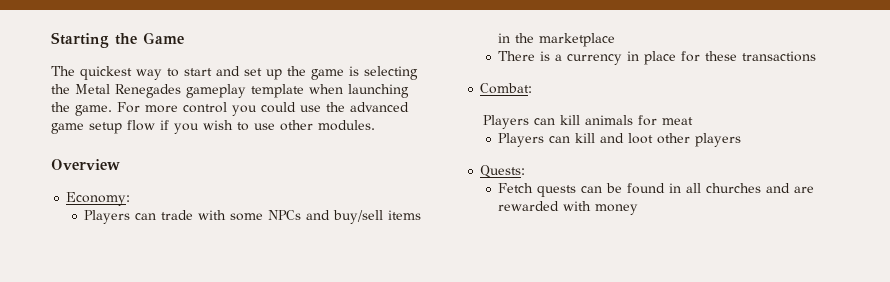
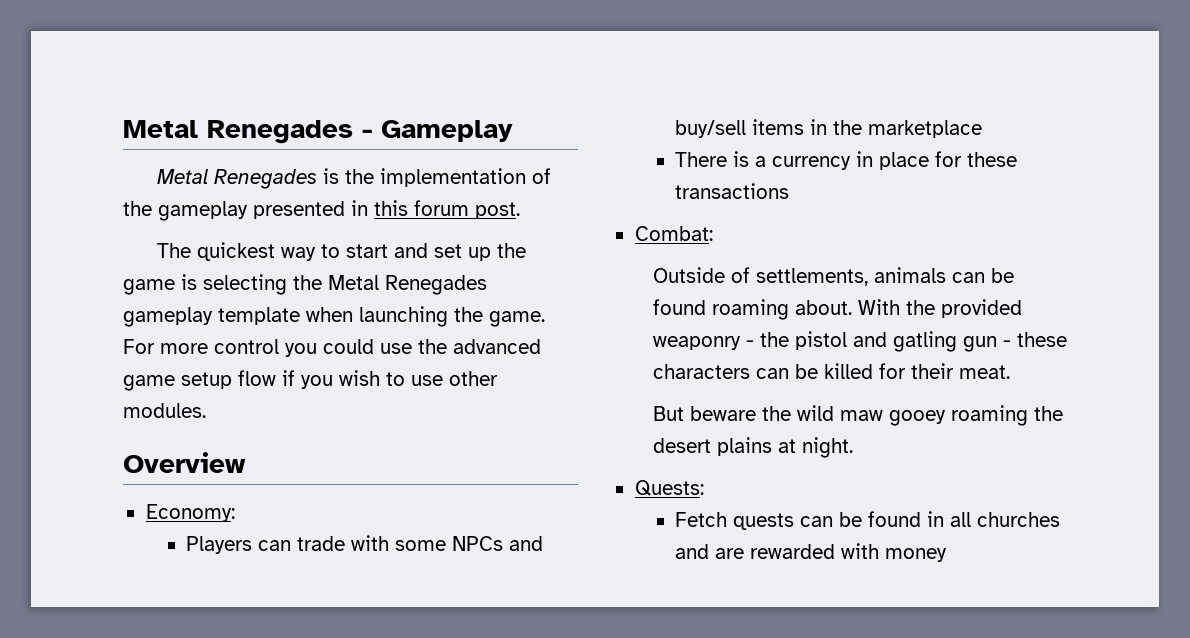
- Starting the Game
+ Metal Renegades - Gameplay
+ Metal Renegades is the implementation of the gameplay presented in this forum post.
- Players can kill animals for meat
- Players can kill and loot other players
+ Outside of settlements, animals can be found roaming about. With the provided weaponry - the pistol and gatling gun - these characters can be killed for their meat.
+ But beware the wild maw gooey roaming the desert plains at night.

